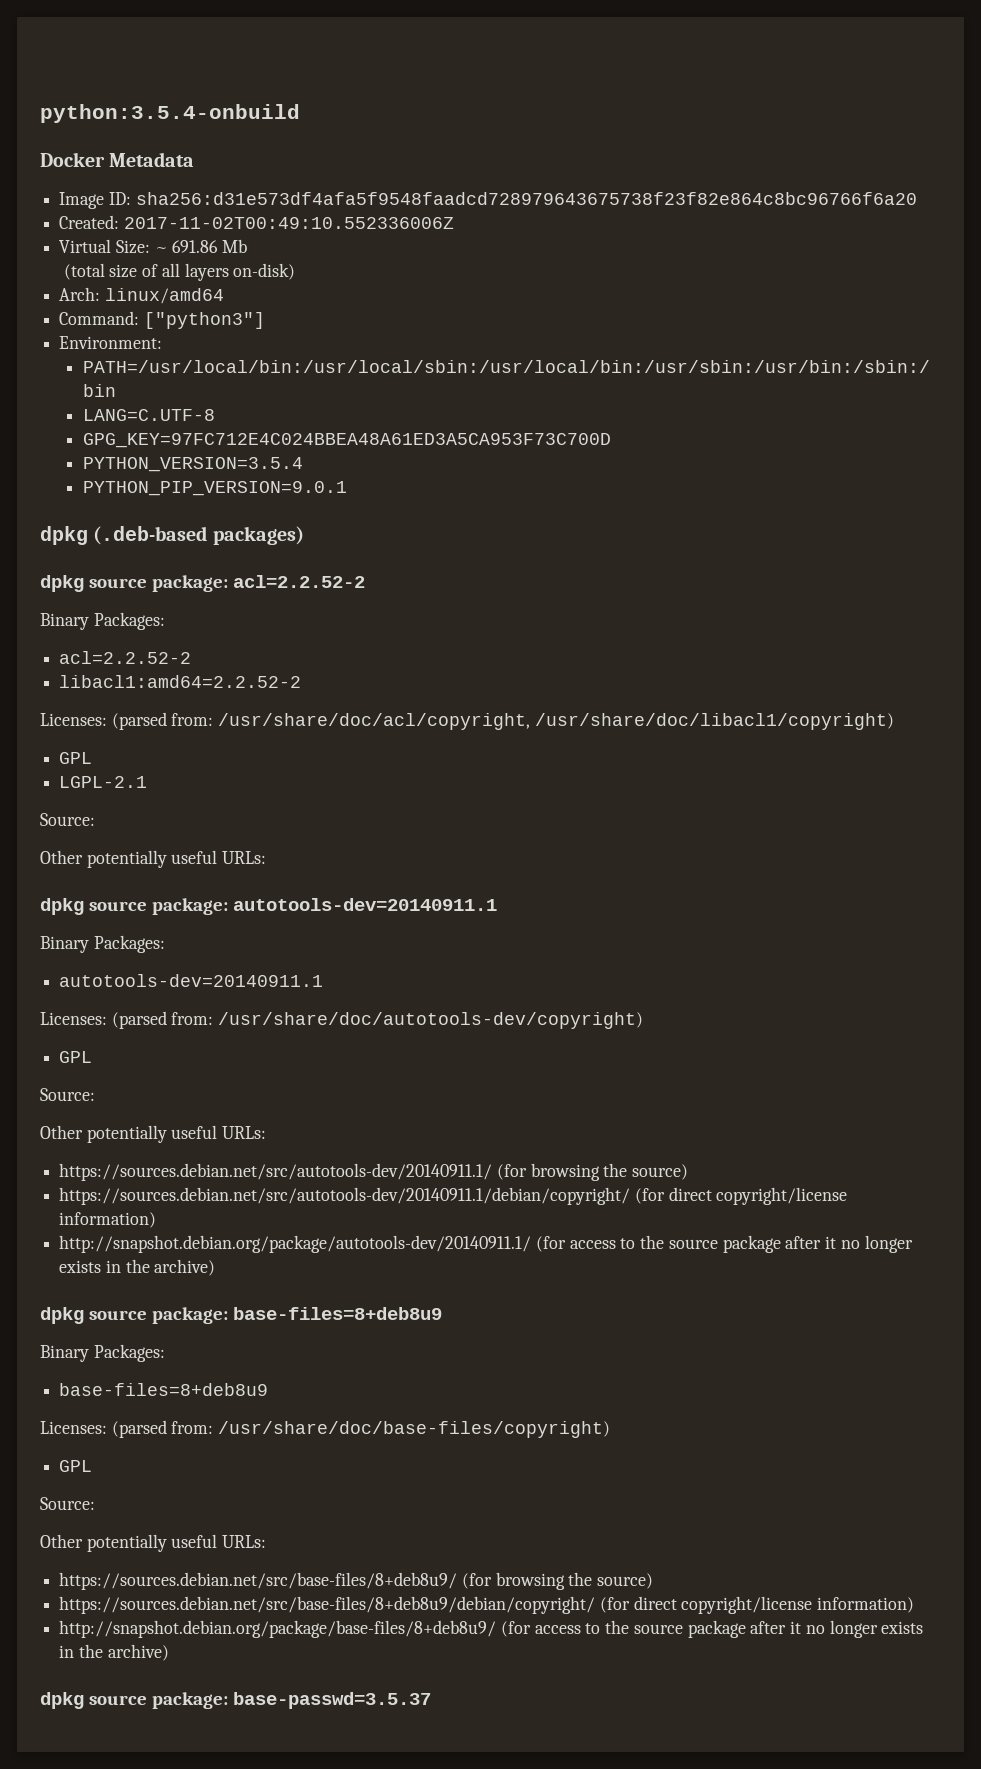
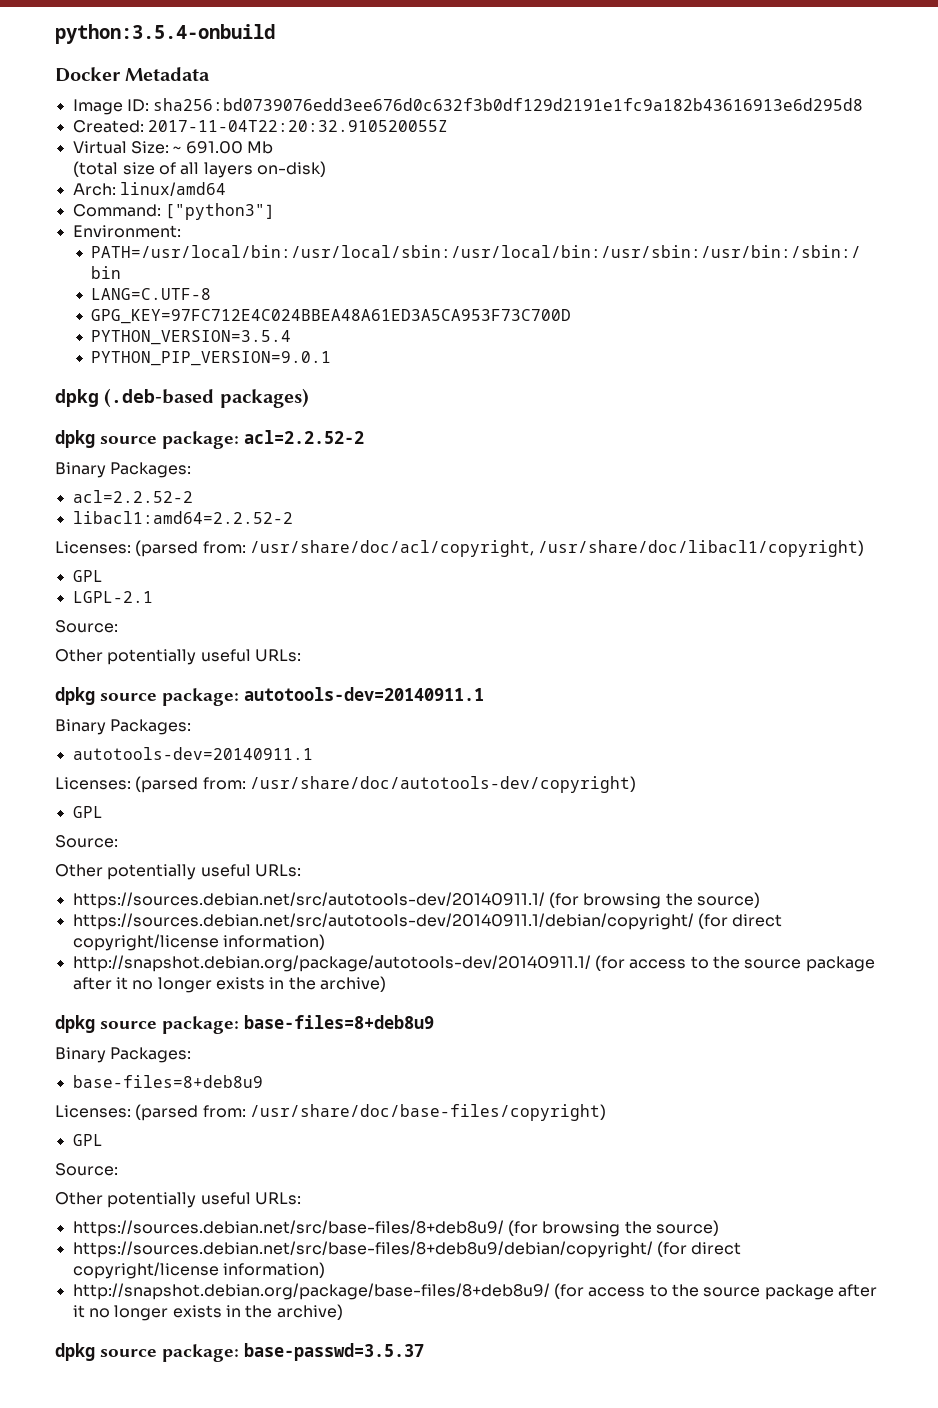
- Image ID: sha256:d31e573df4afa5f9548faadcd728979643675738f23f82e864c8bc96766f6a20
+ Image ID: sha256:bd0739076edd3ee676d0c632f3b0df129d2191e1fc9a182b43616913e6d295d8
- Created: 2017-11-02T00:49:10.552336006Z
+ Created: 2017-11-04T22:20:32.910520055Z
- Virtual Size: ~ 691.86 Mb
+ Virtual Size: ~ 691.00 Mb

